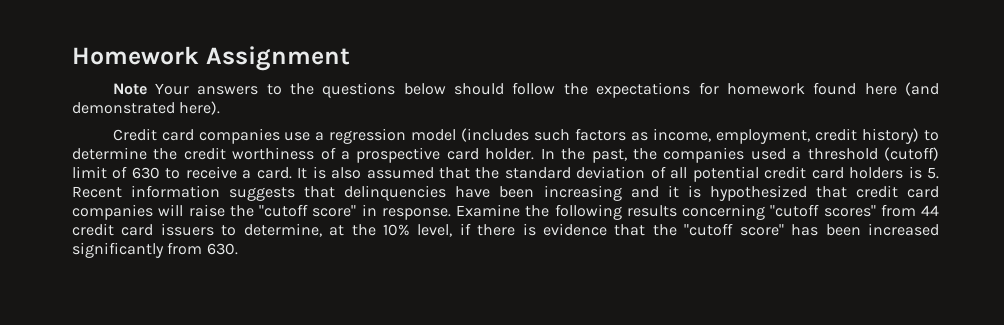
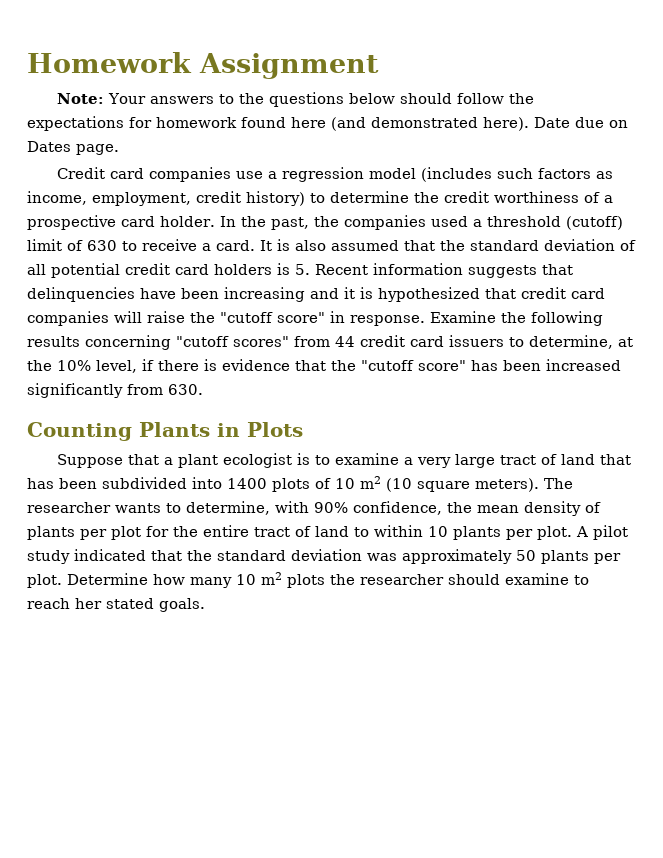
- Note Your answers to the questions below should follow the expectations for homework found here (and demonstrated here).
+ Note: Your answers to the questions below should follow the expectations for homework found here (and demonstrated here). Date due on Dates page.
+ Counting Plants in Plots
+ Suppose that a plant ecologist is to examine a very large tract of land that has been subdivided into 1400 plots of 10 m2 (10 square meters). The researcher wants to determine, with 90% confidence, the mean density of plants per plot for the entire tract of land to within 10 plants per plot. A pilot study indicated that the standard deviation was approximately 50 plants per plot. Determine how many 10 m2 plots the researcher should examine to reach her stated goals.

